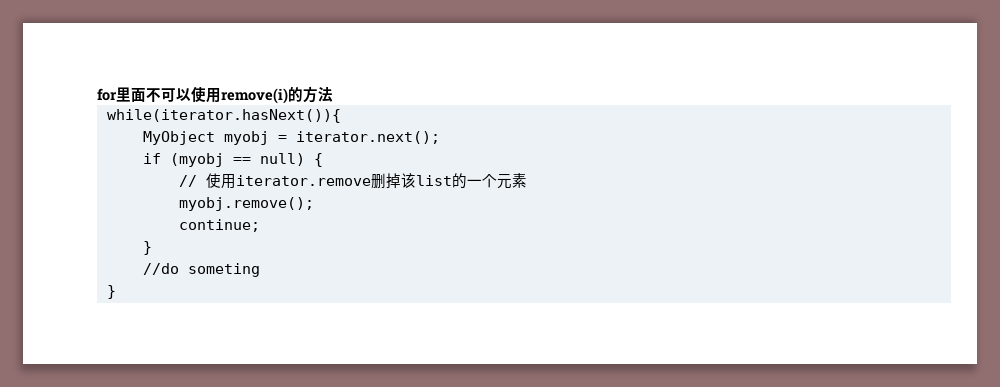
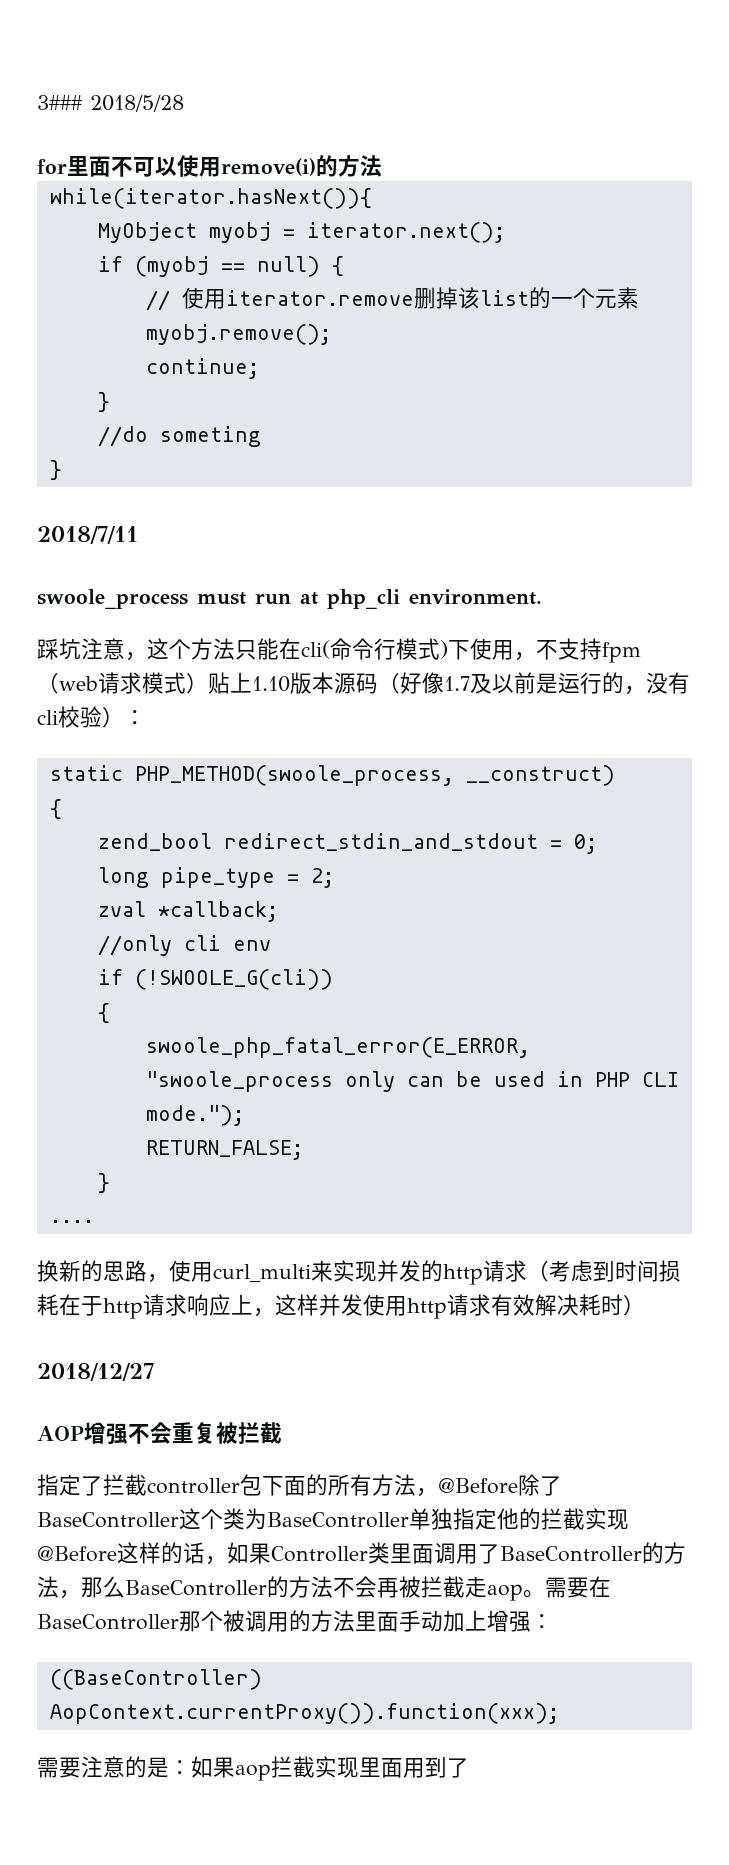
+ 3### 2018/5/28
+ 2018/7/11
+ swoole_process must run at php_cli environment.
+ 踩坑注意，这个方法只能在cli(命令行模式)下使用，不支持fpm（web请求模式）贴上1.10版本源码（好像1.7及以前是运行的，没有cli校验）：
+ static PHP_METHOD(swoole_process, __construct)
+ {
+ zend_bool redirect_stdin_and_stdout = 0;
+ long pipe_type = 2;
+ zval *callback;
+ //only cli env
+ if (!SWOOLE_G(cli))
+ {
+ swoole_php_fatal_error(E_ERROR, "swoole_process only can be used in PHP CLI mode.");
+ RETURN_FALSE;
+ }
+ ....
+ 换新的思路，使用curl_multi来实现并发的http请求（考虑到时间损耗在于http请求响应上，这样并发使用http请求有效解决耗时）
+ 2018/12/27
+ AOP增强不会重复被拦截
+ 指定了拦截controller包下面的所有方法，@Before除了BaseController这个类为BaseController单独指定他的拦截实现@Before这样的话，如果Controller类里面调用了BaseController的方法，那么BaseController的方法不会再被拦截走aop。需要在BaseController那个被调用的方法里面手动加上增强：
+ ((BaseController) AopContext.currentProxy()).function(xxx);
+ 需要注意的是：如果aop拦截实现里面用到了

